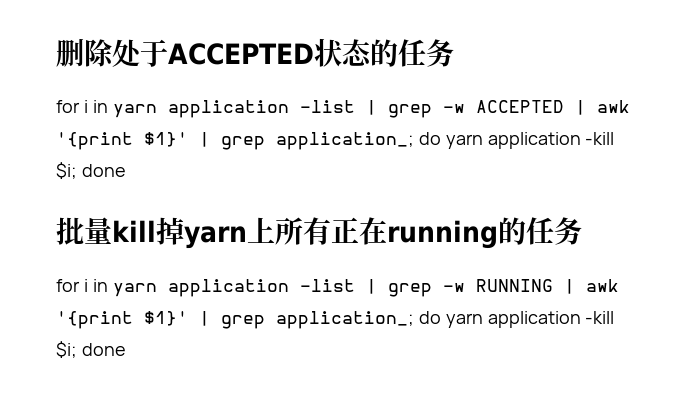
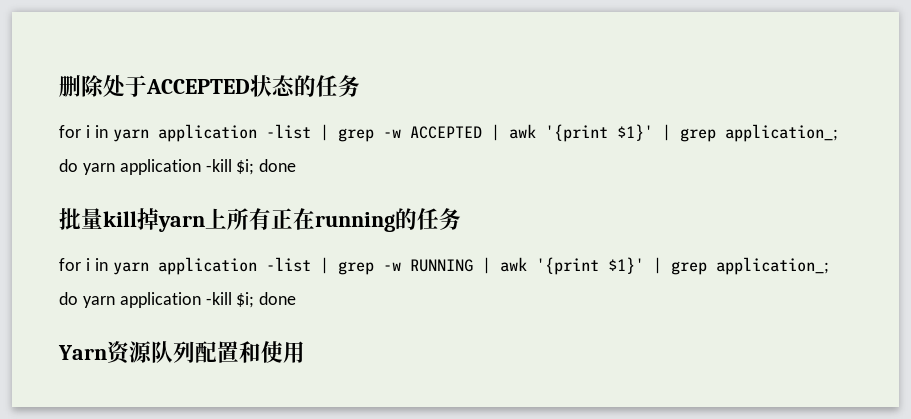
+ Yarn资源队列配置和使用

